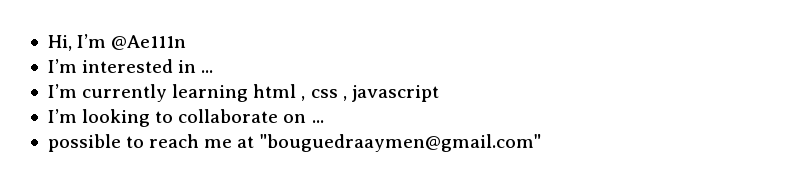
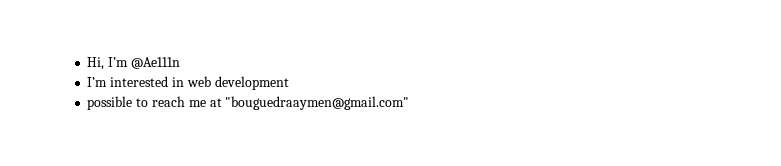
- I’m interested in ...
- I’m currently learning html , css , javascript
- I’m looking to collaborate on ...
+ I’m interested in web development

